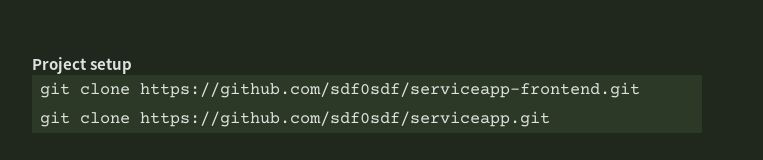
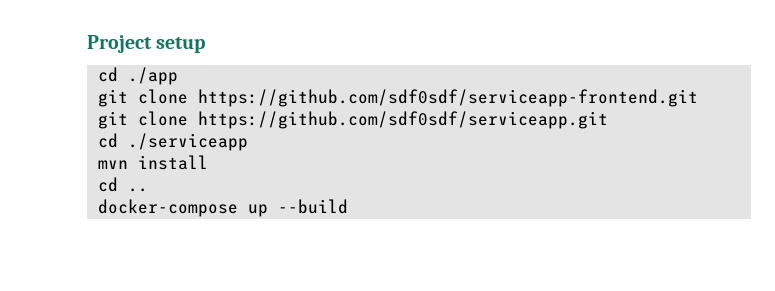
+ cd ./app
+ cd ./serviceapp
+ mvn install
+ cd ..
+ docker-compose up --build

